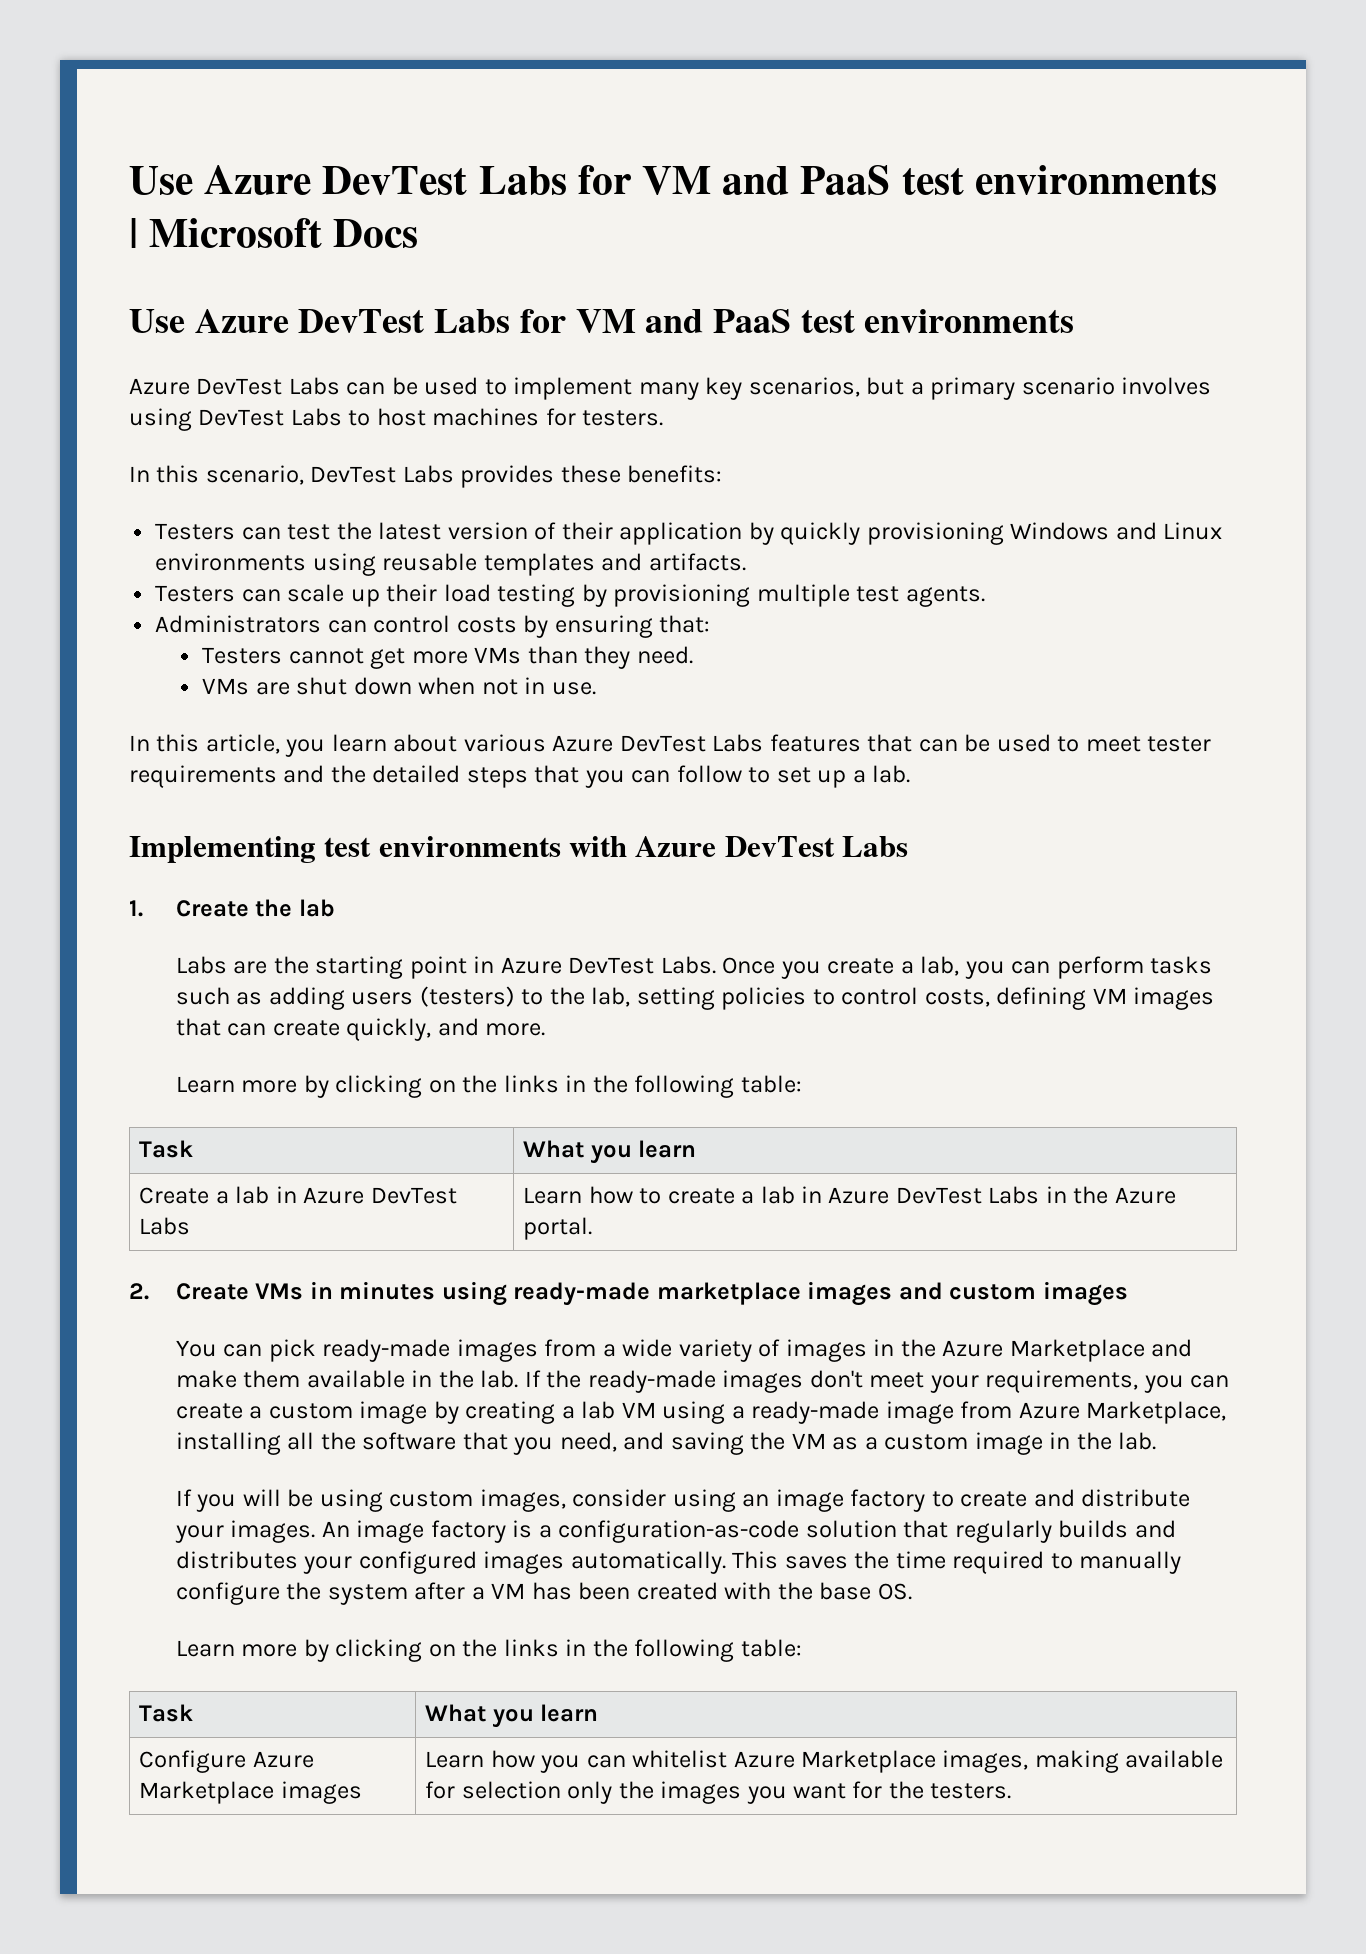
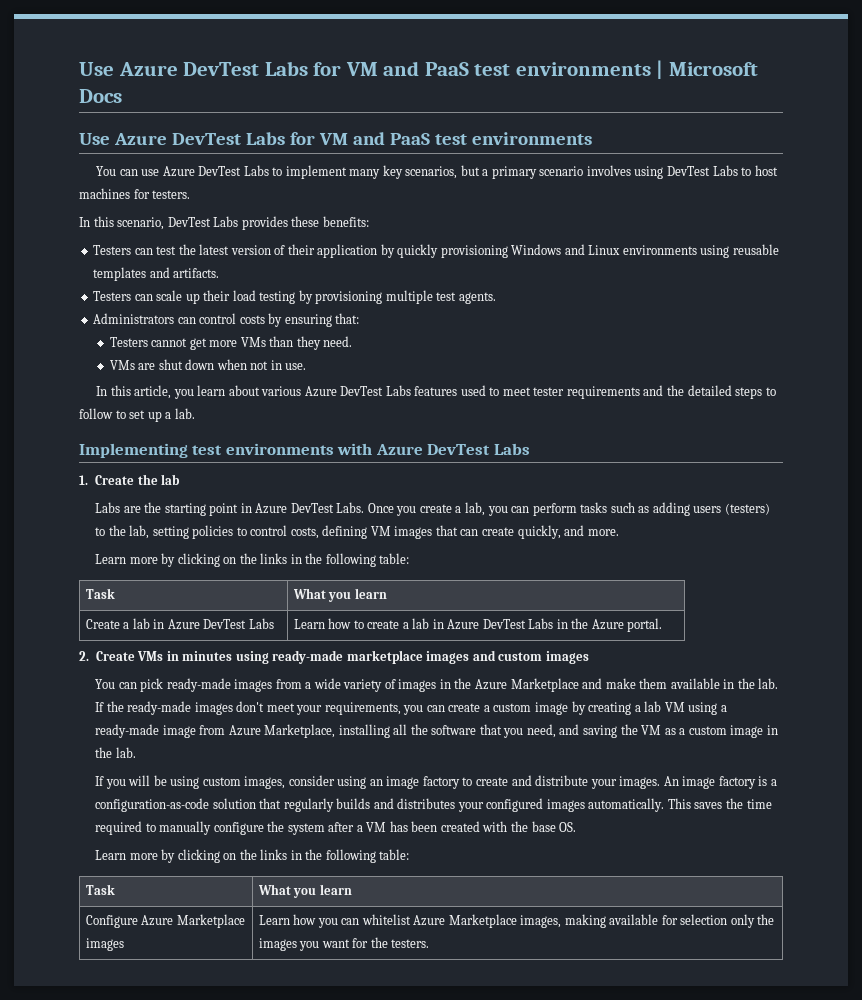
- Azure DevTest Labs can be used to implement many key scenarios, but a primary scenario involves using DevTest Labs to host machines for testers.
+ You can use Azure DevTest Labs to implement many key scenarios, but a primary scenario involves using DevTest Labs to host machines for testers.
- In this article, you learn about various Azure DevTest Labs features that can be used to meet tester requirements and the detailed steps that you can follow to set up a lab.
+ In this article, you learn about various Azure DevTest Labs features used to meet tester requirements and the detailed steps to follow to set up a lab.

